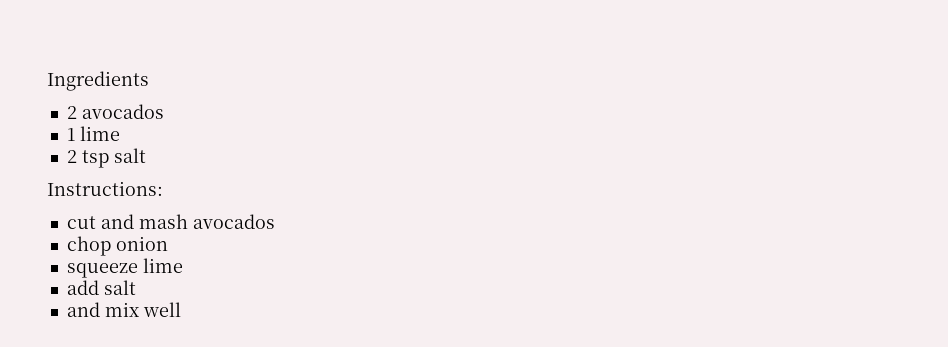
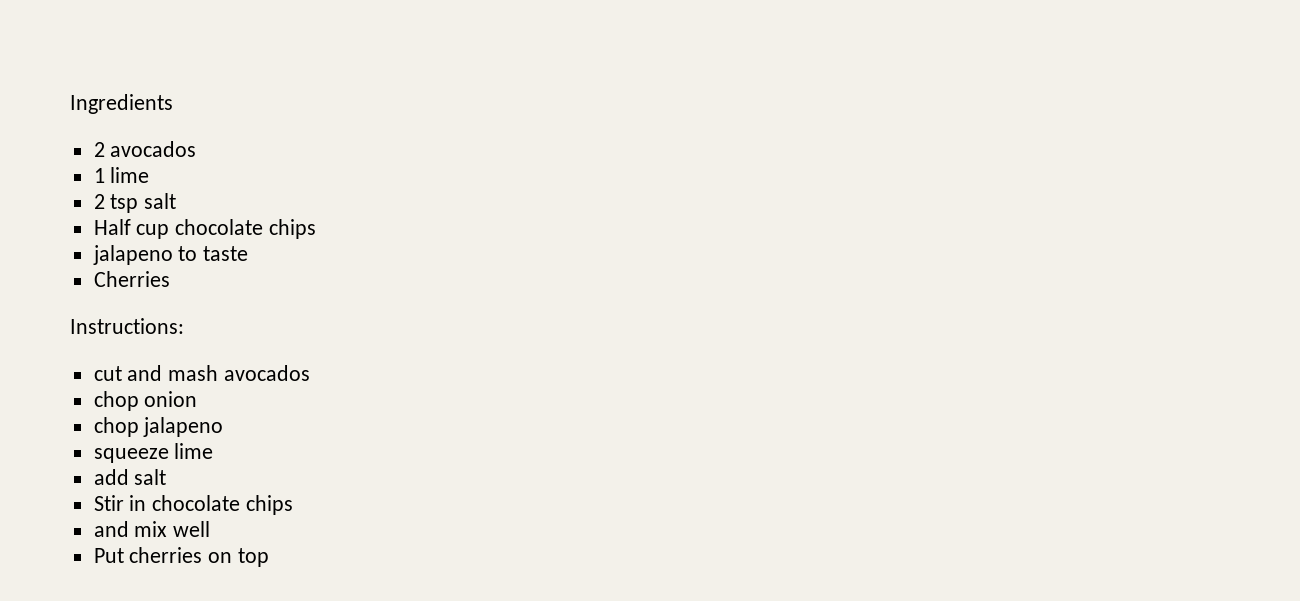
+ Half cup chocolate chips
+ jalapeno to taste
+ Cherries
+ chop jalapeno
+ Stir in chocolate chips
+ Put cherries on top

